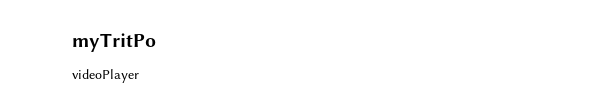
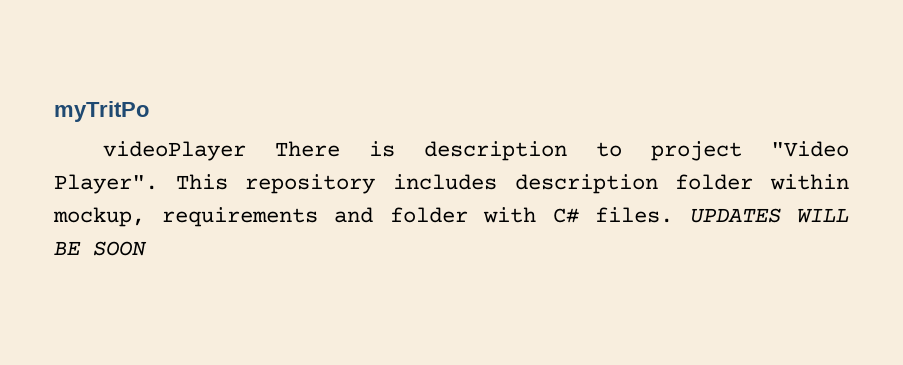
- videoPlayer
+ videoPlayer There is description to project "Video Player". This repository includes description folder within mockup, requirements and folder with C# files. UPDATES WILL BE SOON

